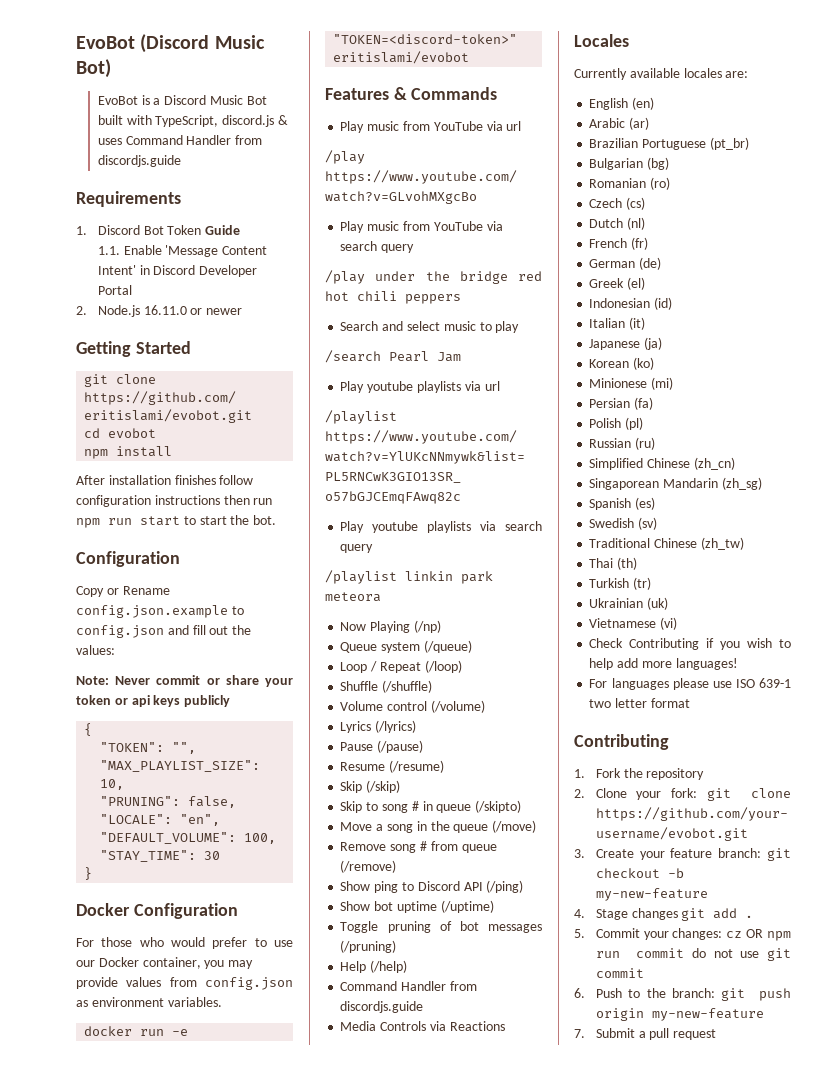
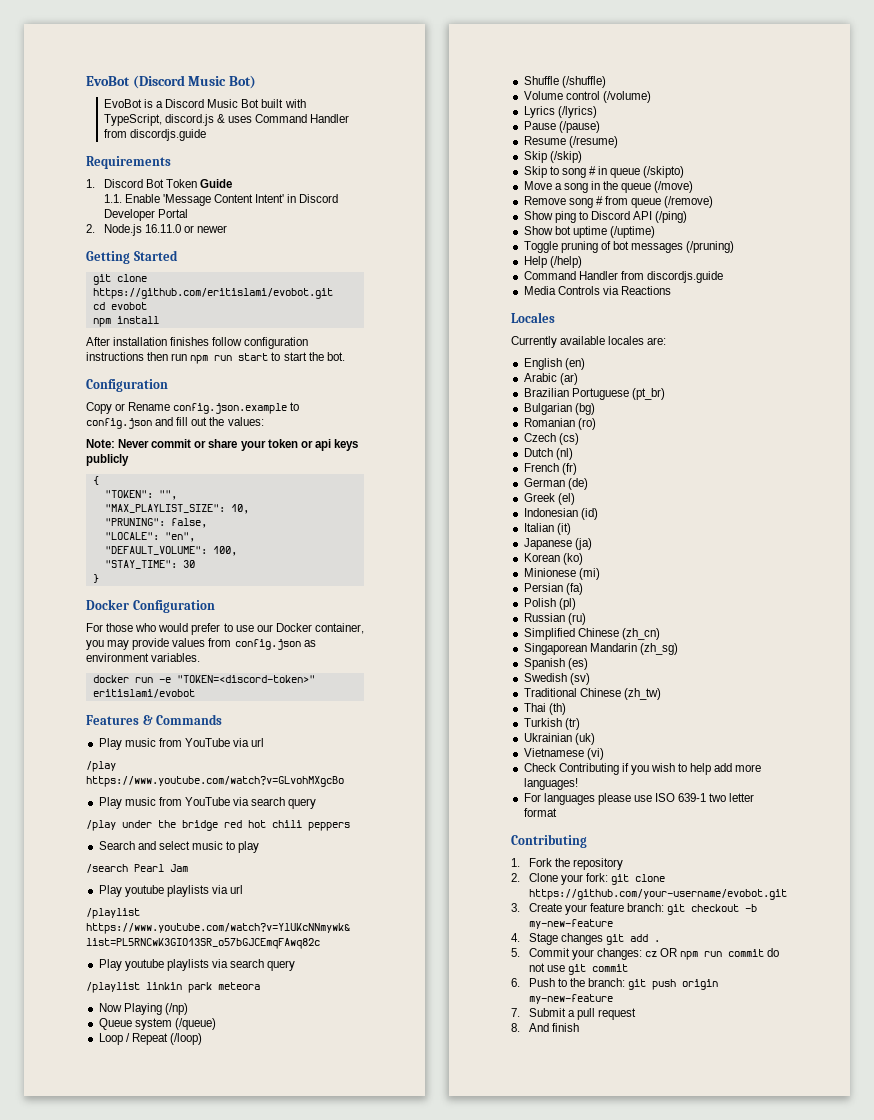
+ 8. And finish

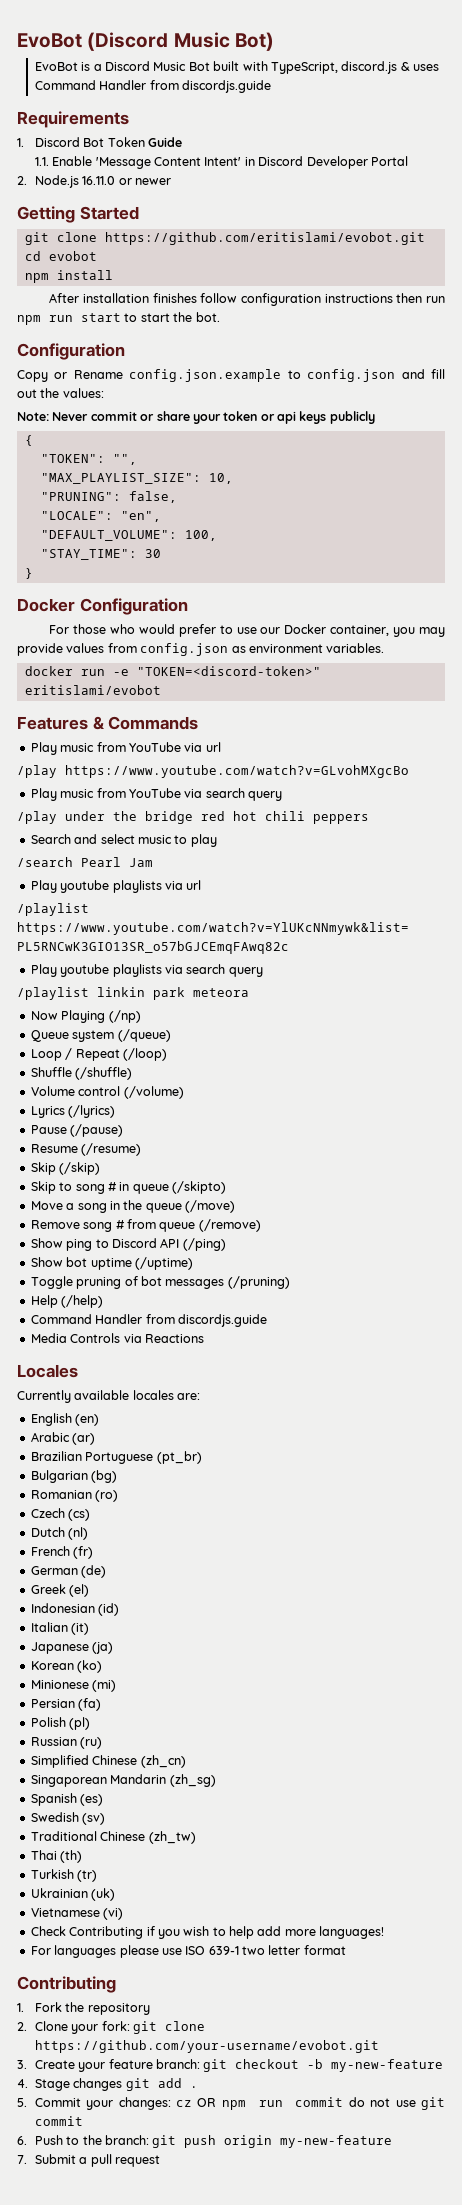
- 8. And finish

